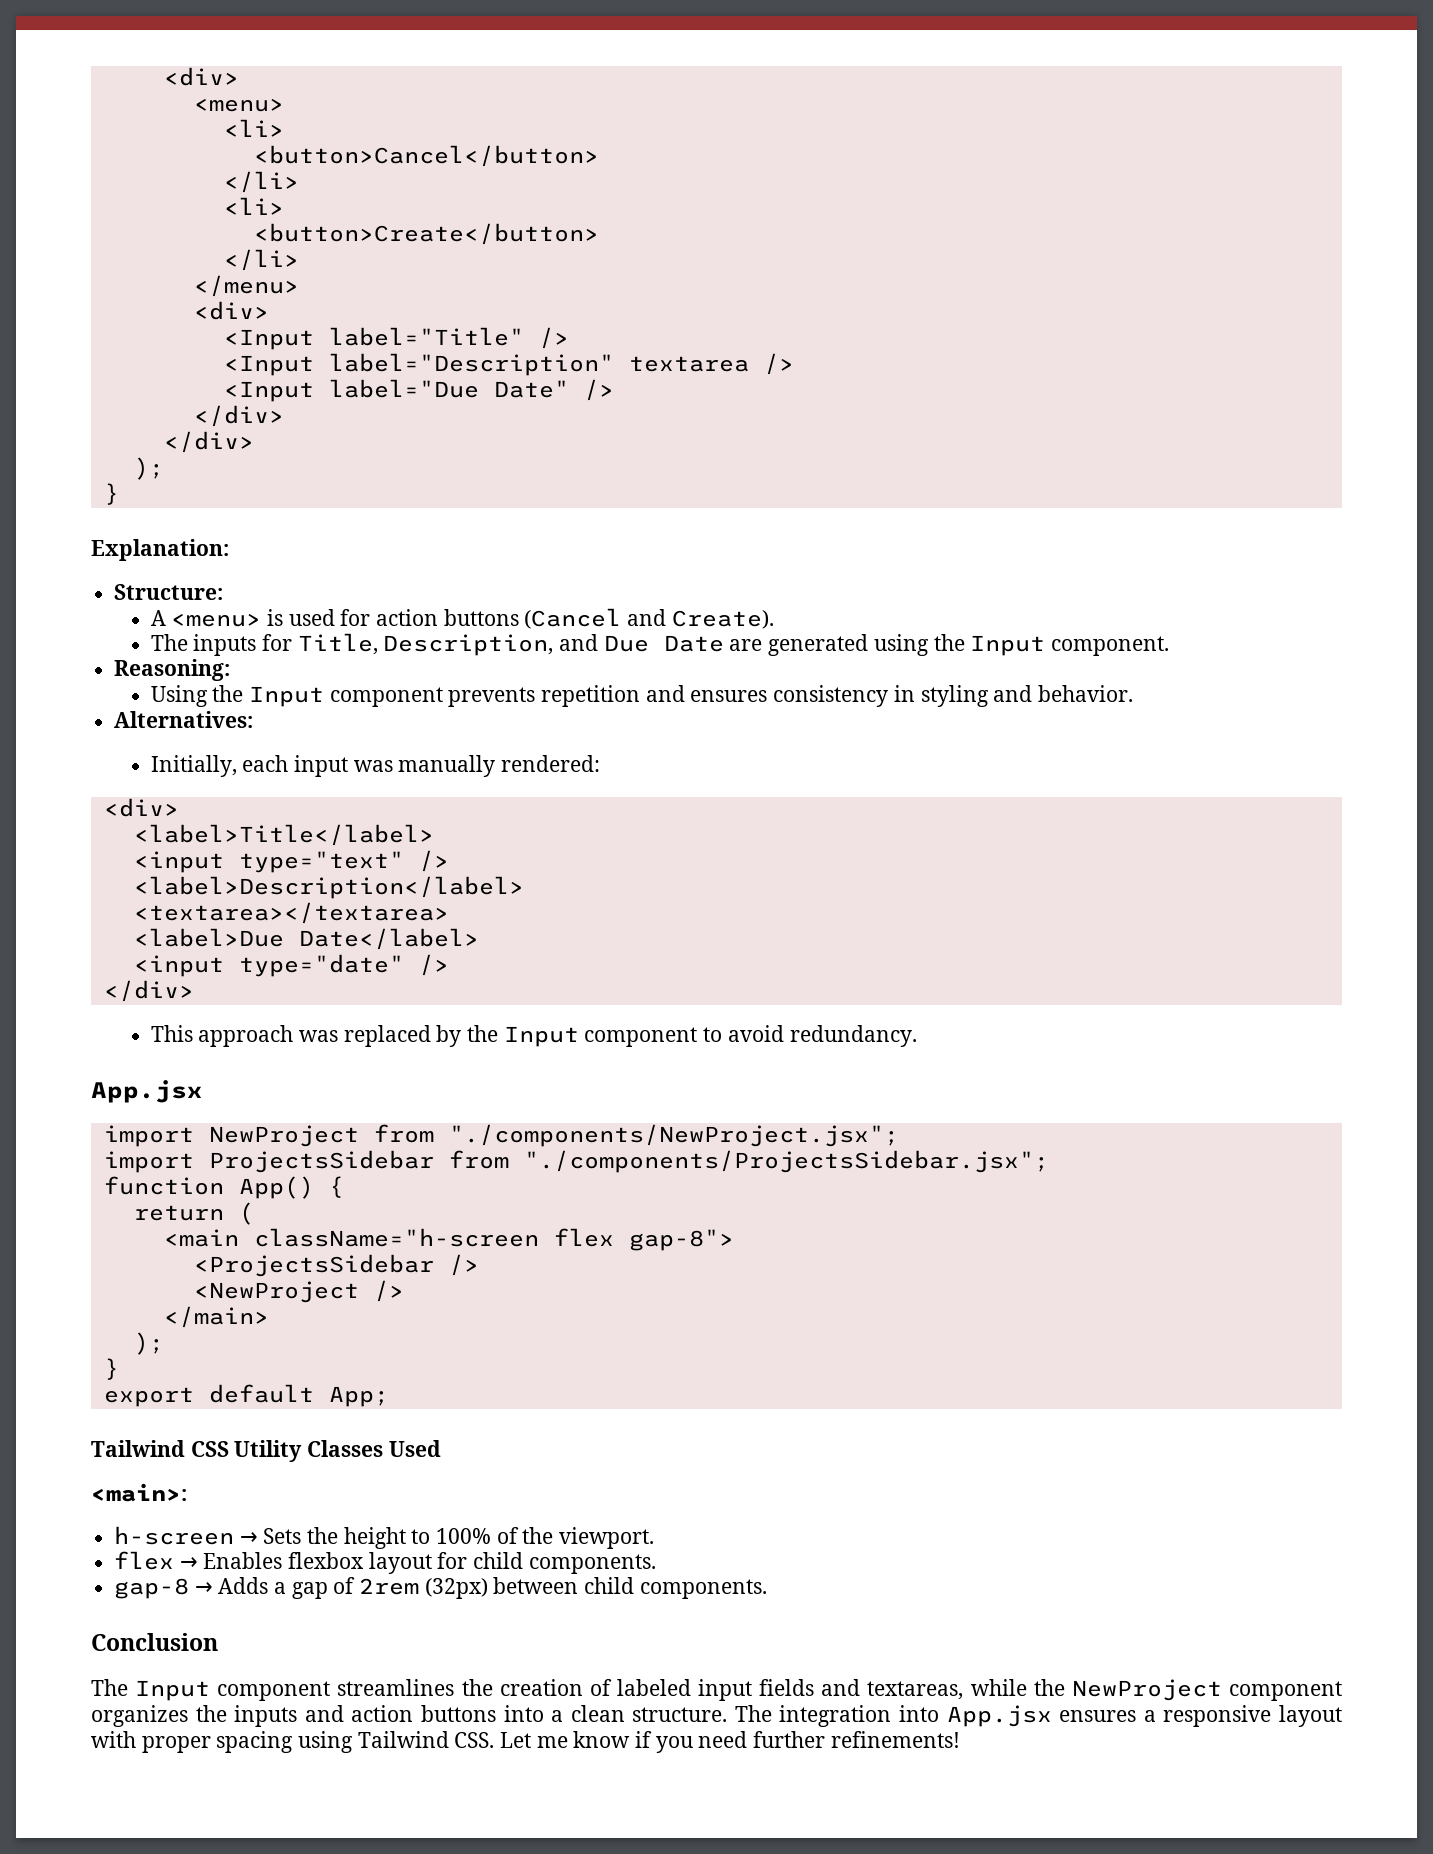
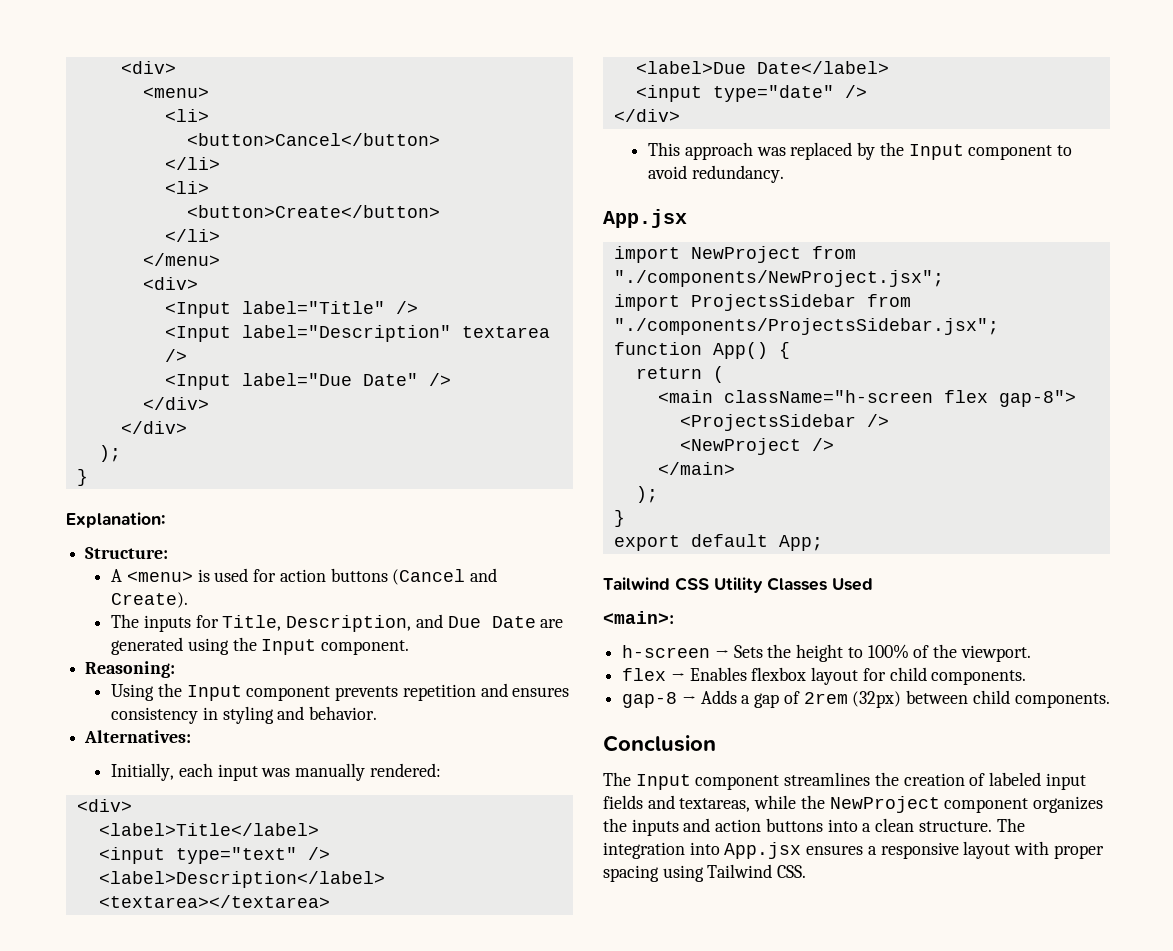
- The integration into App.jsx ensures a responsive layout with proper spacing using Tailwind CSS. Let me know if you need further refinements!
+ The integration into App.jsx ensures a responsive layout with proper spacing using Tailwind CSS.

